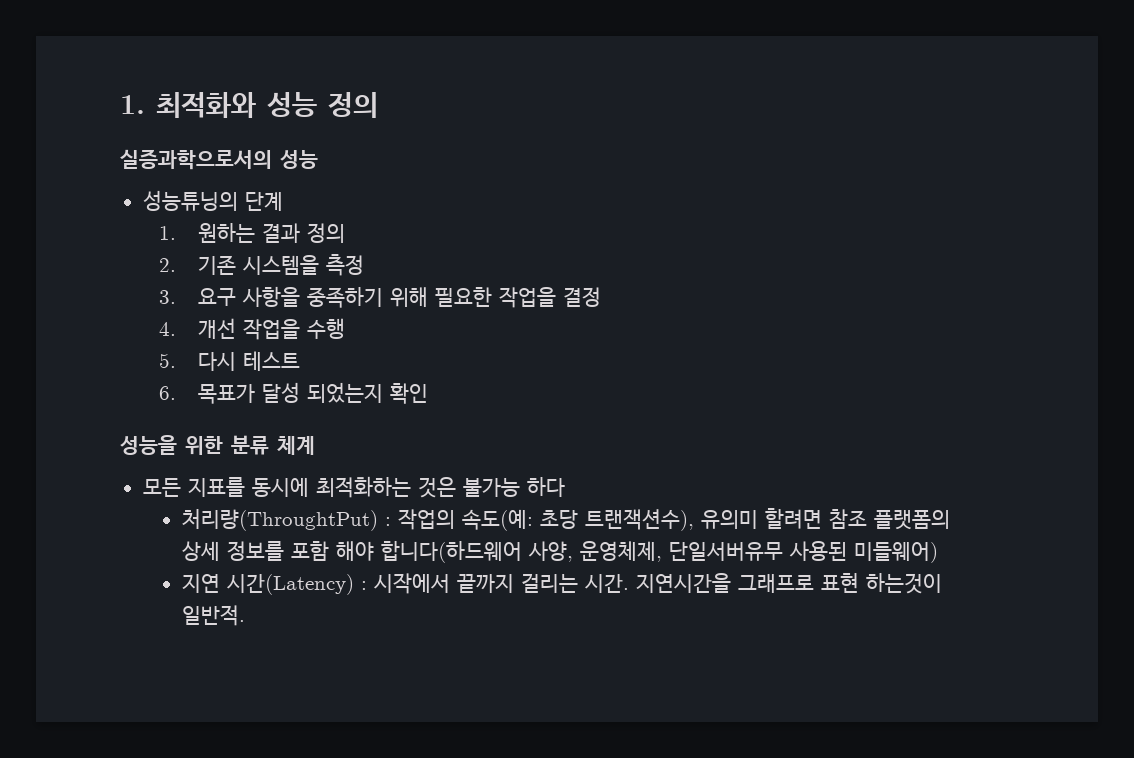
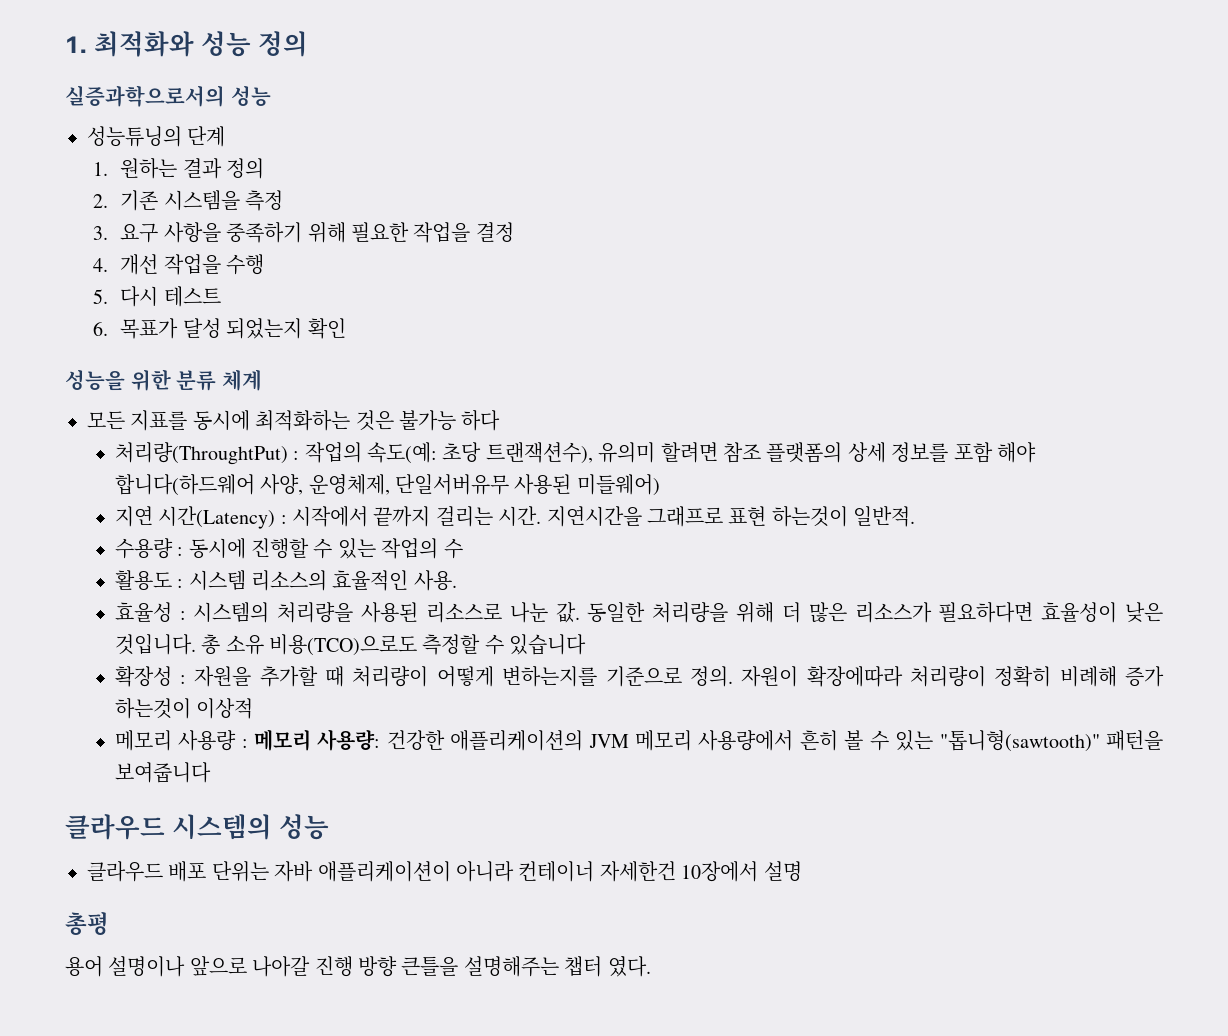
+ 수용량 : 동시에 진행할 수 있는 작업의 수
+ 활용도 : 시스템 리소스의 효율적인 사용.
+ 효율성 : 시스템의 처리량을 사용된 리소스로 나눈 값. 동일한 처리량을 위해 더 많은 리소스가 필요하다면 효율성이 낮은 것입니다. 총 소유 비용(TCO)으로도 측정할 수 있습니다
+ 확장성 : 자원을 추가할 때 처리량이 어떻게 변하는지를 기준으로 정의. 자원이 확장에따라 처리량이 정확히 비례해 증가 하는것이 이상적
+ 메모리 사용량 : 메모리 사용량: 건강한 애플리케이션의 JVM 메모리 사용량에서 흔히 볼 수 있는 "톱니형(sawtooth)" 패턴을 보여줍니다
+ 클라우드 시스템의 성능
+ 클라우드 배포 단위는 자바 애플리케이션이 아니라 컨테이너 자세한건 10장에서 설명
+ 총평
+ 용어 설명이나 앞으로 나아갈 진행 방향 큰틀을 설명해주는 챕터 였다.

